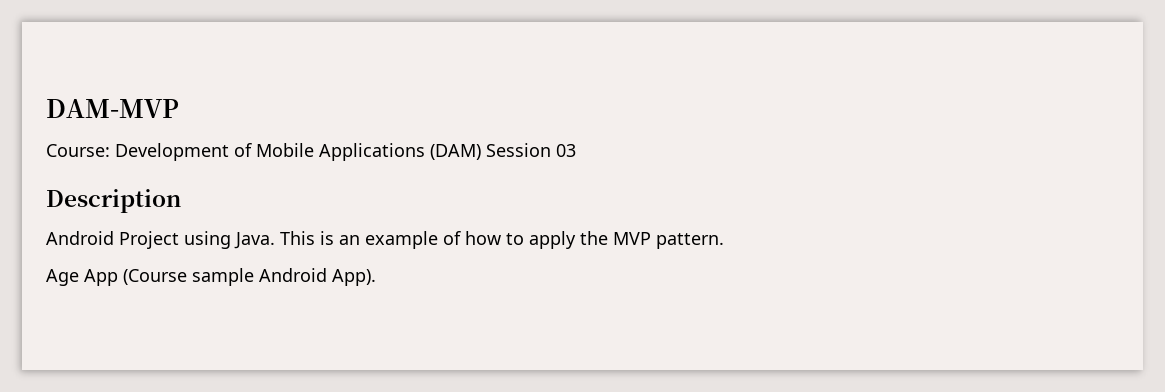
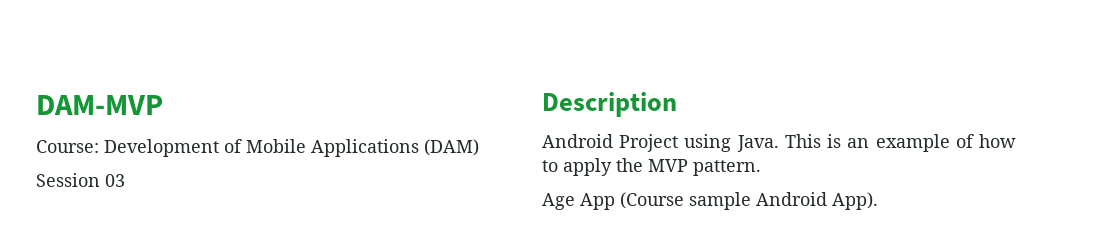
- Course: Development of Mobile Applications (DAM) Session 03
+ Course: Development of Mobile Applications (DAM)
+ Session 03

